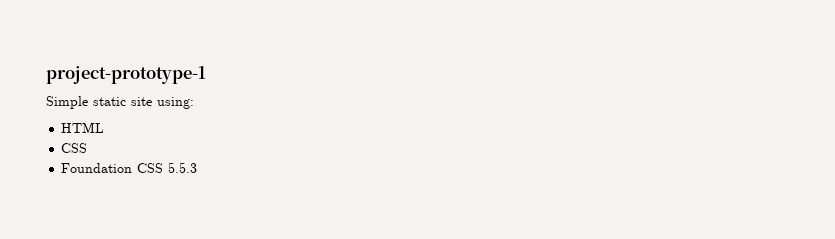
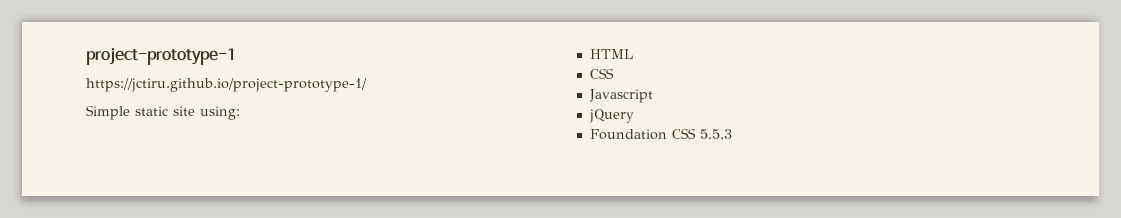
+ https://jctiru.github.io/project-prototype-1/
+ Javascript
+ jQuery

